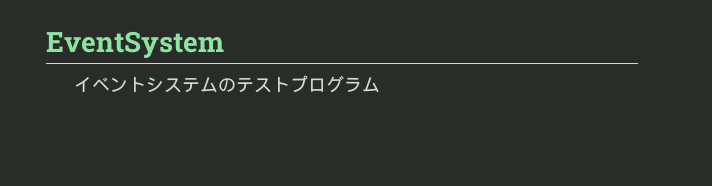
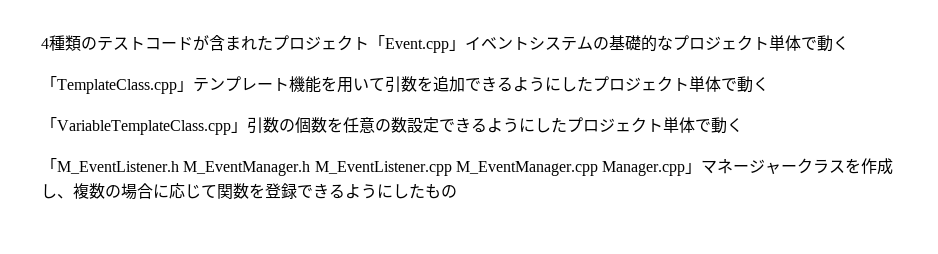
- EventSystem
- イベントシステムのテストプログラム
+ 4種類のテストコードが含まれたプロジェクト「Event.cpp」イベントシステムの基礎的なプロジェクト単体で動く
+ 「TemplateClass.cpp」テンプレート機能を用いて引数を追加できるようにしたプロジェクト単体で動く
+ 「VariableTemplateClass.cpp」引数の個数を任意の数設定できるようにしたプロジェクト単体で動く
+ 「M_EventListener.h M_EventManager.h M_EventListener.cpp M_EventManager.cpp Manager.cpp」マネージャークラスを作成し、複数の場合に応じて関数を登録できるようにしたもの

